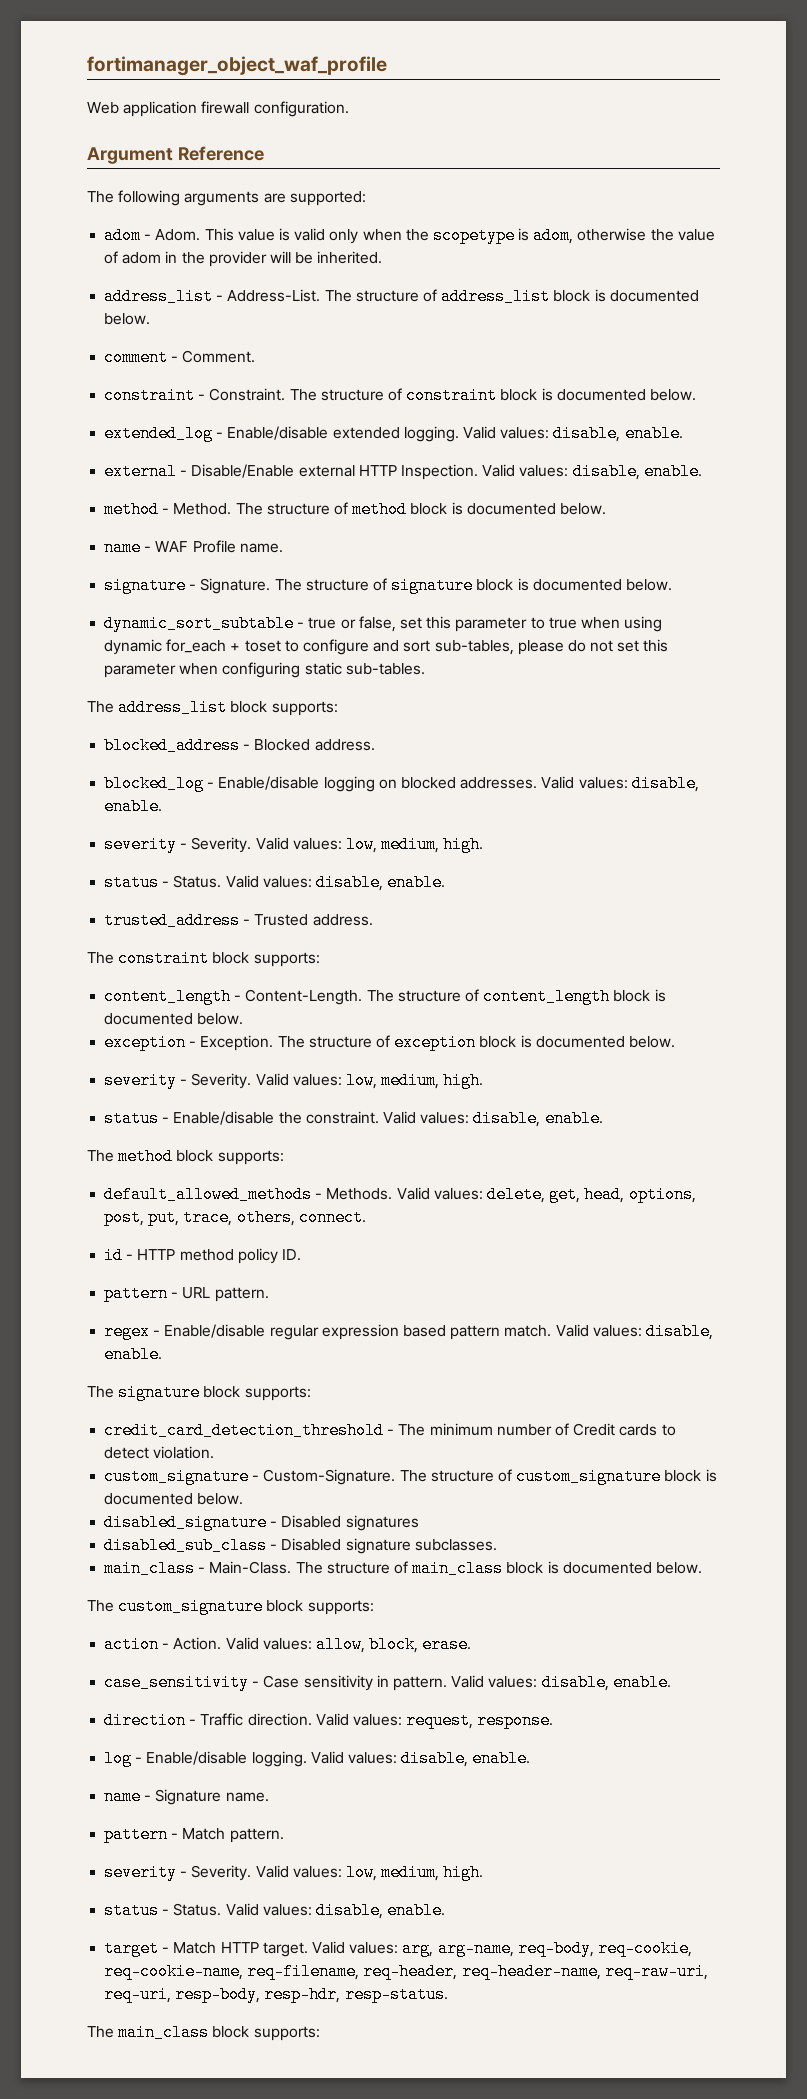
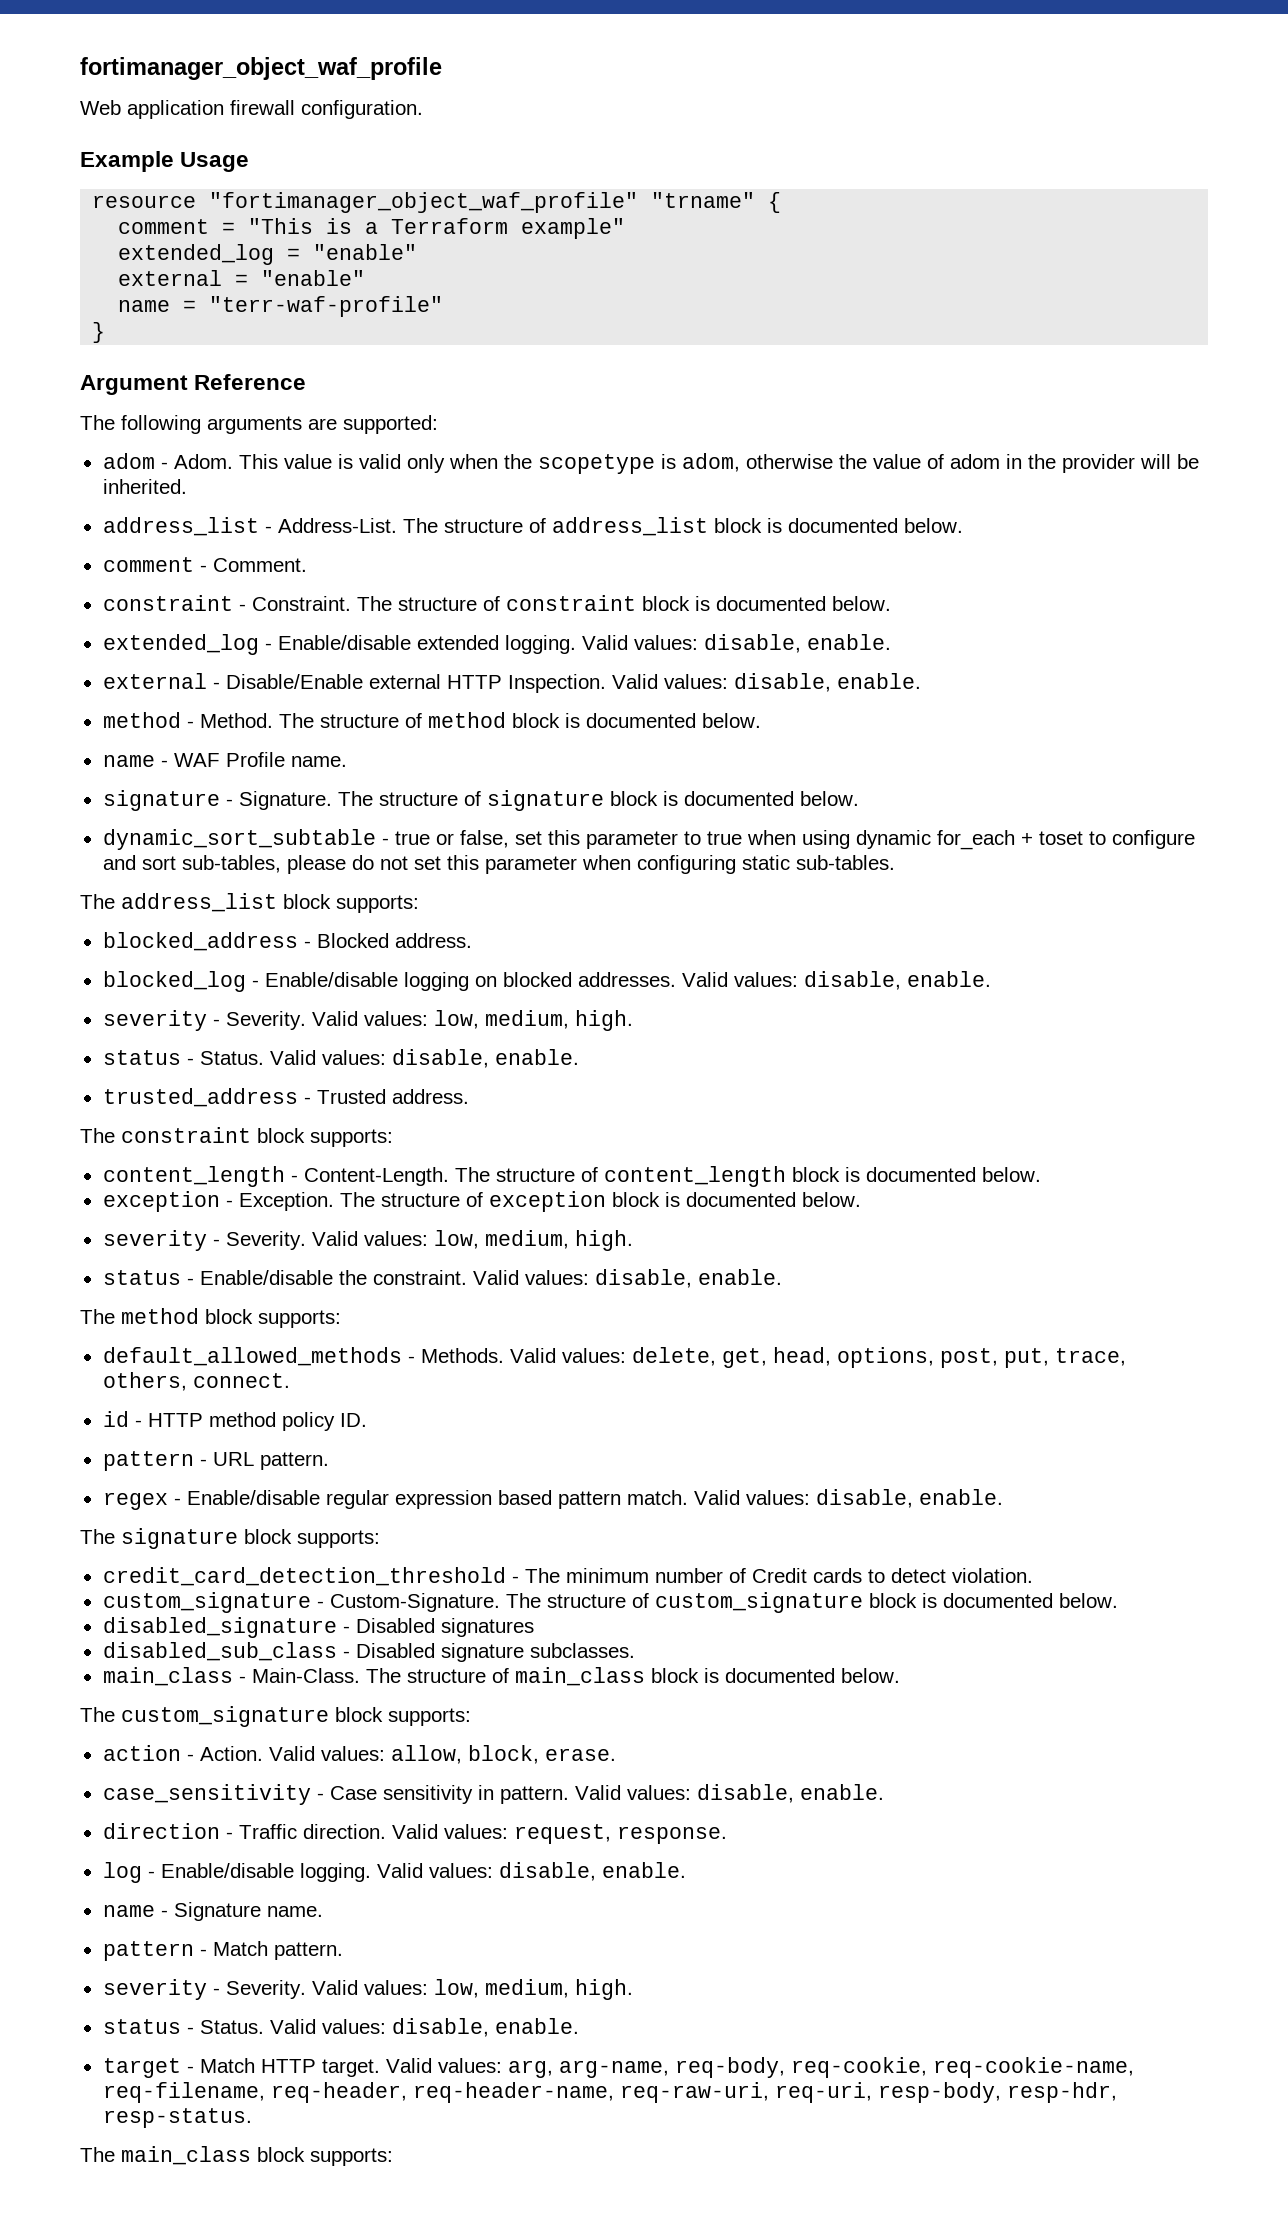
+ Example Usage
+ resource "fortimanager_object_waf_profile" "trname" {
+ comment = "This is a Terraform example"
+ extended_log = "enable"
+ external = "enable"
+ name = "terr-waf-profile"
+ }

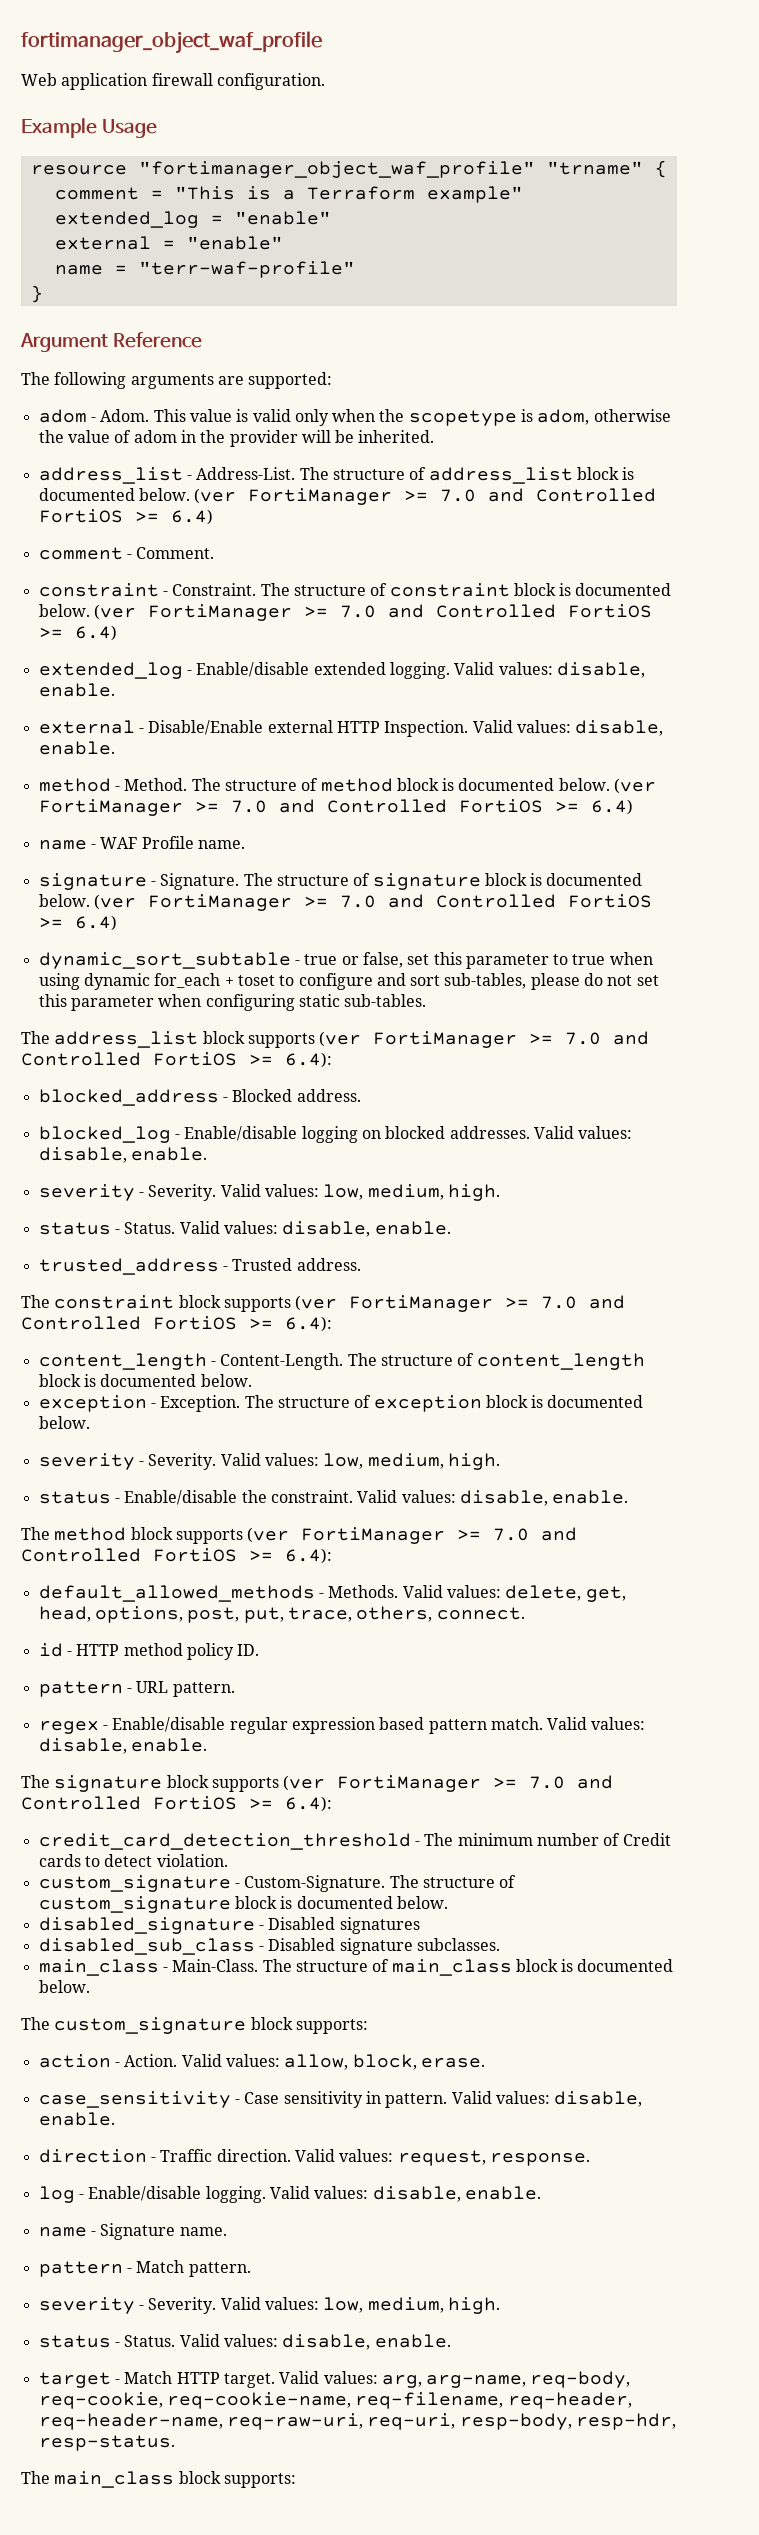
- The structure of address_list block is documented below.
+ The structure of address_list block is documented below. (ver FortiManager >= 7.0 and Controlled FortiOS >= 6.4)
- The structure of constraint block is documented below.
+ The structure of constraint block is documented below. (ver FortiManager >= 7.0 and Controlled FortiOS >= 6.4)
- The structure of method block is documented below.
+ The structure of method block is documented below. (ver FortiManager >= 7.0 and Controlled FortiOS >= 6.4)
- The structure of signature block is documented below.
+ The structure of signature block is documented below. (ver FortiManager >= 7.0 and Controlled FortiOS >= 6.4)
- The address_list block supports:
+ The address_list block supports (ver FortiManager >= 7.0 and Controlled FortiOS >= 6.4):
- The constraint block supports:
+ The constraint block supports (ver FortiManager >= 7.0 and Controlled FortiOS >= 6.4):
- The method block supports:
+ The method block supports (ver FortiManager >= 7.0 and Controlled FortiOS >= 6.4):
- The signature block supports:
+ The signature block supports (ver FortiManager >= 7.0 and Controlled FortiOS >= 6.4):

